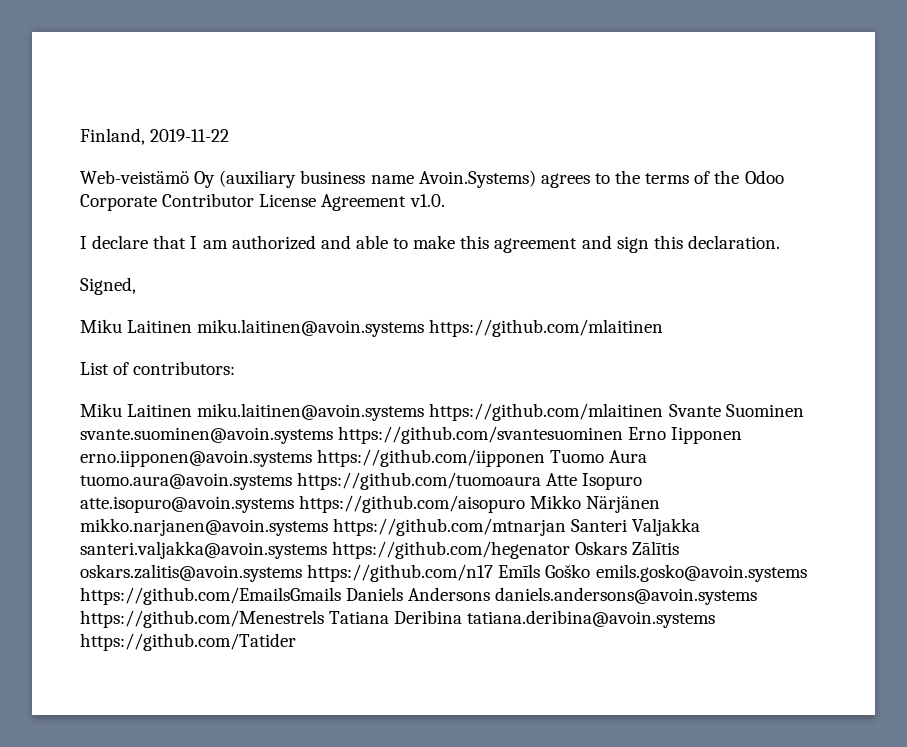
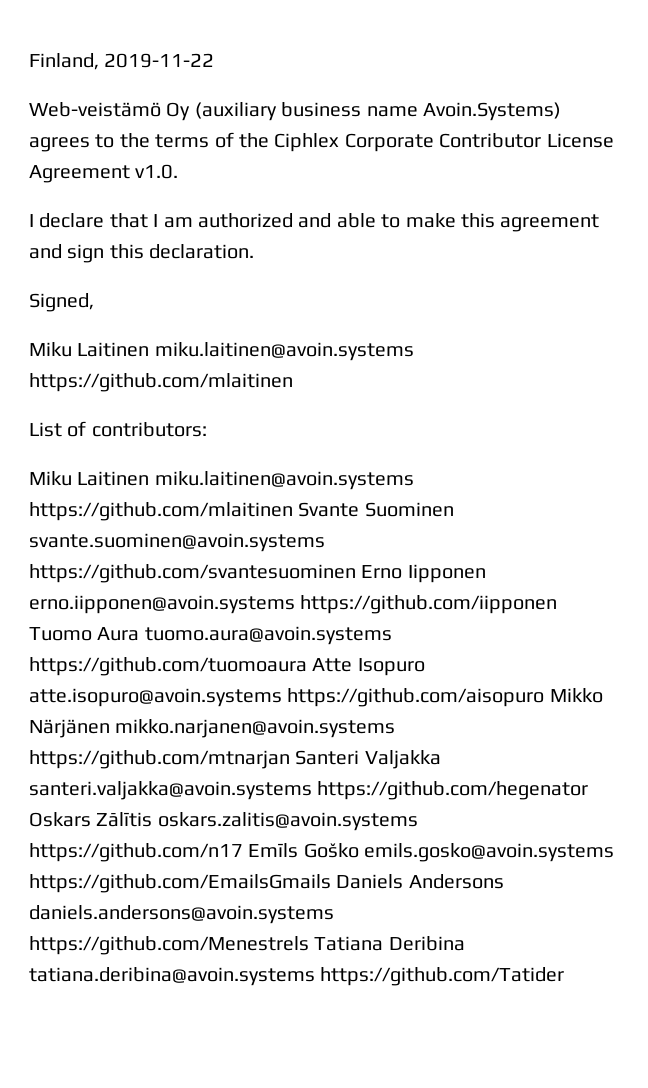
- Web-veistämö Oy (auxiliary business name Avoin.Systems) agrees to the terms of the Odoo Corporate Contributor License Agreement v1.0.
+ Web-veistämö Oy (auxiliary business name Avoin.Systems) agrees to the terms of the Ciphlex Corporate Contributor License Agreement v1.0.

